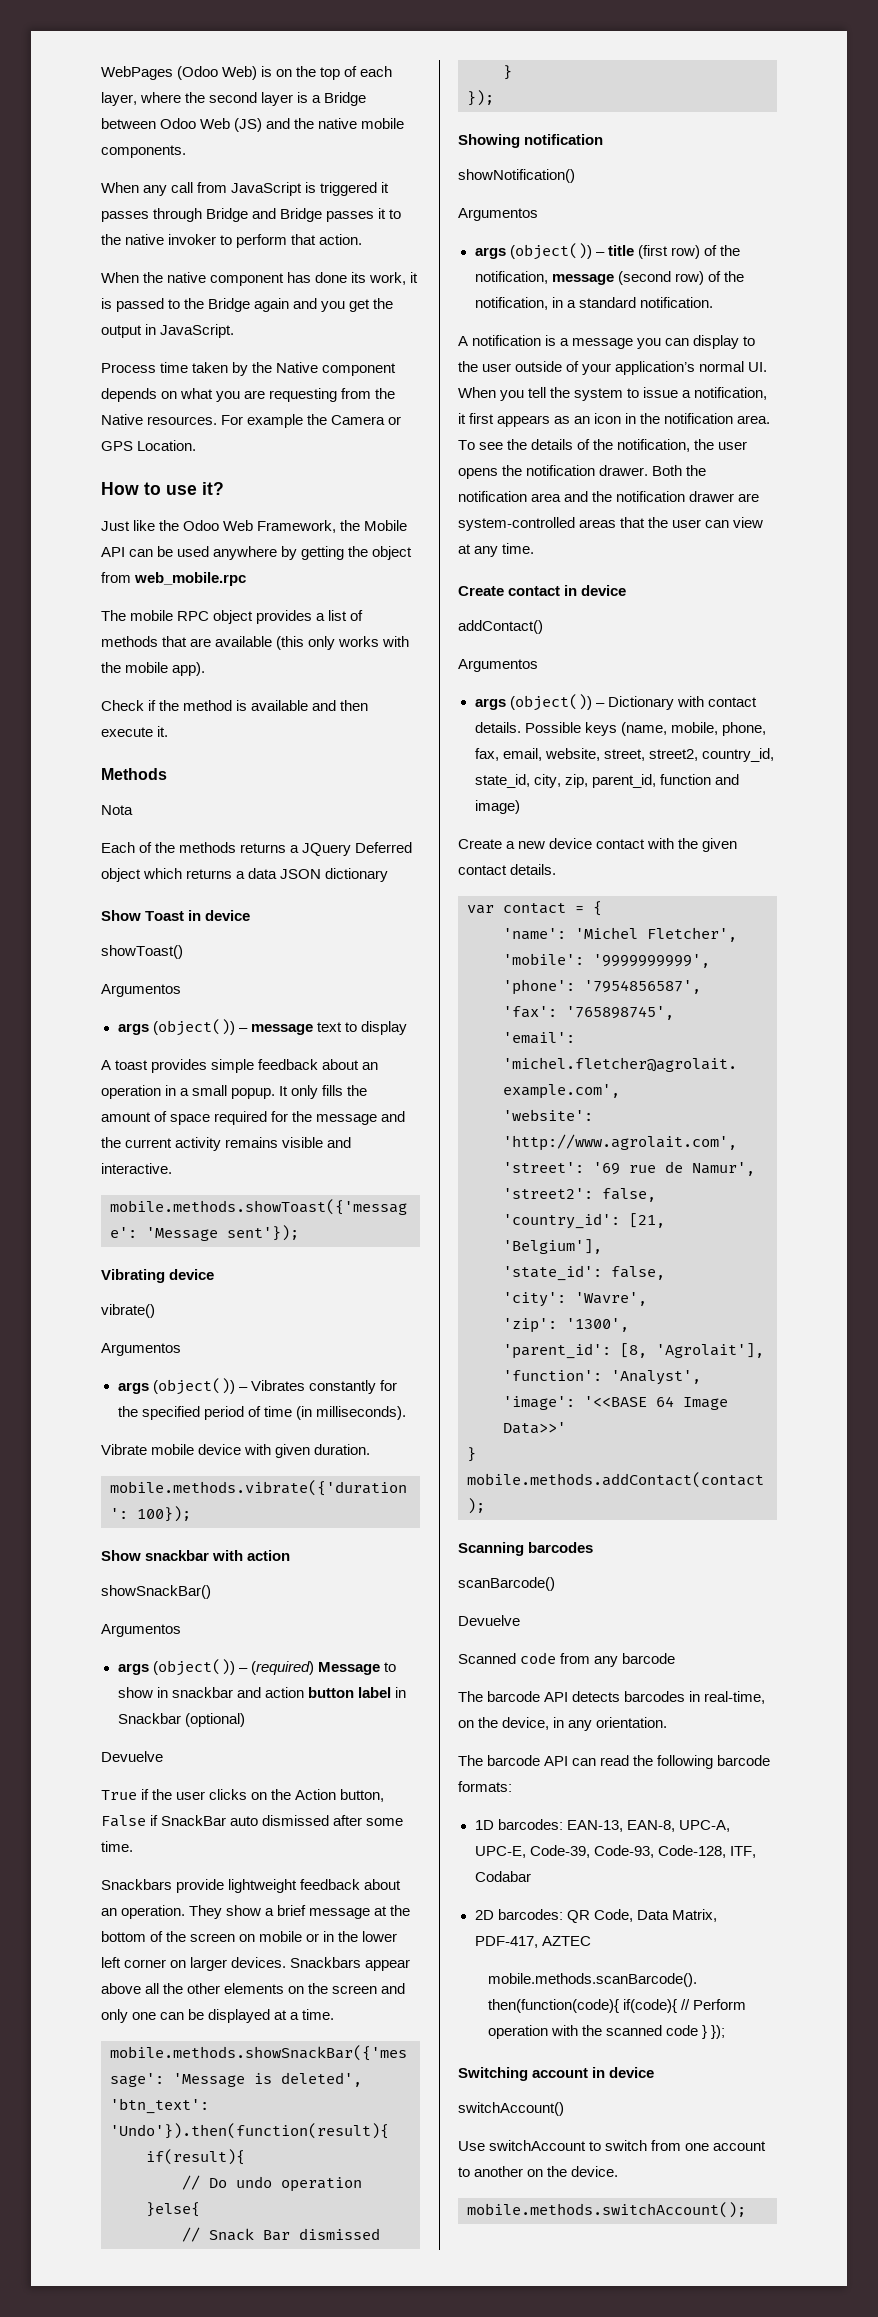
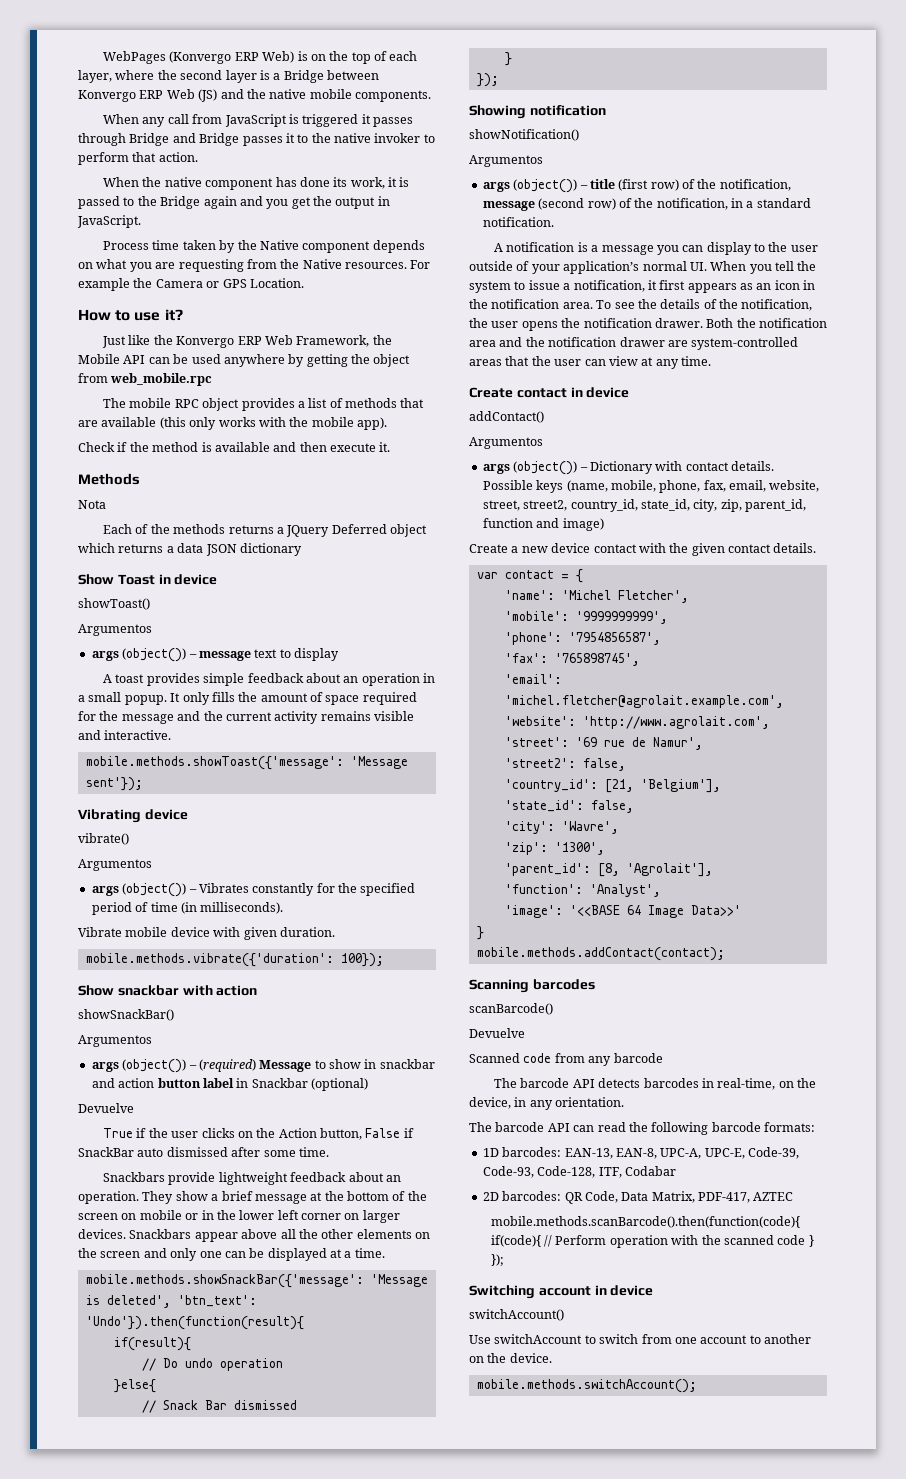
- WebPages (Odoo Web) is on the top of each layer, where the second layer is a Bridge between Odoo Web (JS) and the native mobile components.
+ WebPages (Konvergo ERP Web) is on the top of each layer, where the second layer is a Bridge between Konvergo ERP Web (JS) and the native mobile components.
- Just like the Odoo Web Framework, the Mobile API can be used anywhere by getting the object from web_mobile.rpc
+ Just like the Konvergo ERP Web Framework, the Mobile API can be used anywhere by getting the object from web_mobile.rpc

